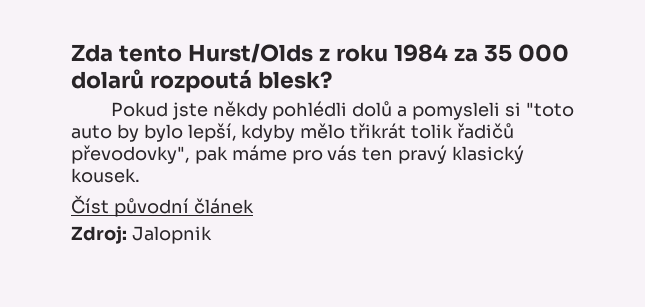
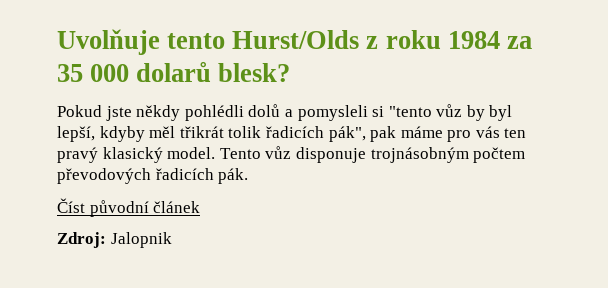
- Zda tento Hurst/Olds z roku 1984 za 35 000 dolarů rozpoutá blesk?
+ Uvolňuje tento Hurst/Olds z roku 1984 za 35 000 dolarů blesk?
- Pokud jste někdy pohlédli dolů a pomysleli si "toto auto by bylo lepší, kdyby mělo třikrát tolik řadičů převodovky", pak máme pro vás ten pravý klasický kousek.
+ Pokud jste někdy pohlédli dolů a pomysleli si "tento vůz by byl lepší, kdyby měl třikrát tolik řadicích pák", pak máme pro vás ten pravý klasický model. Tento vůz disponuje trojnásobným počtem převodových řadicích pák.

